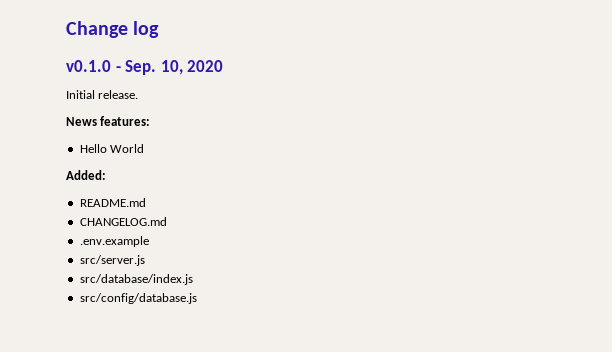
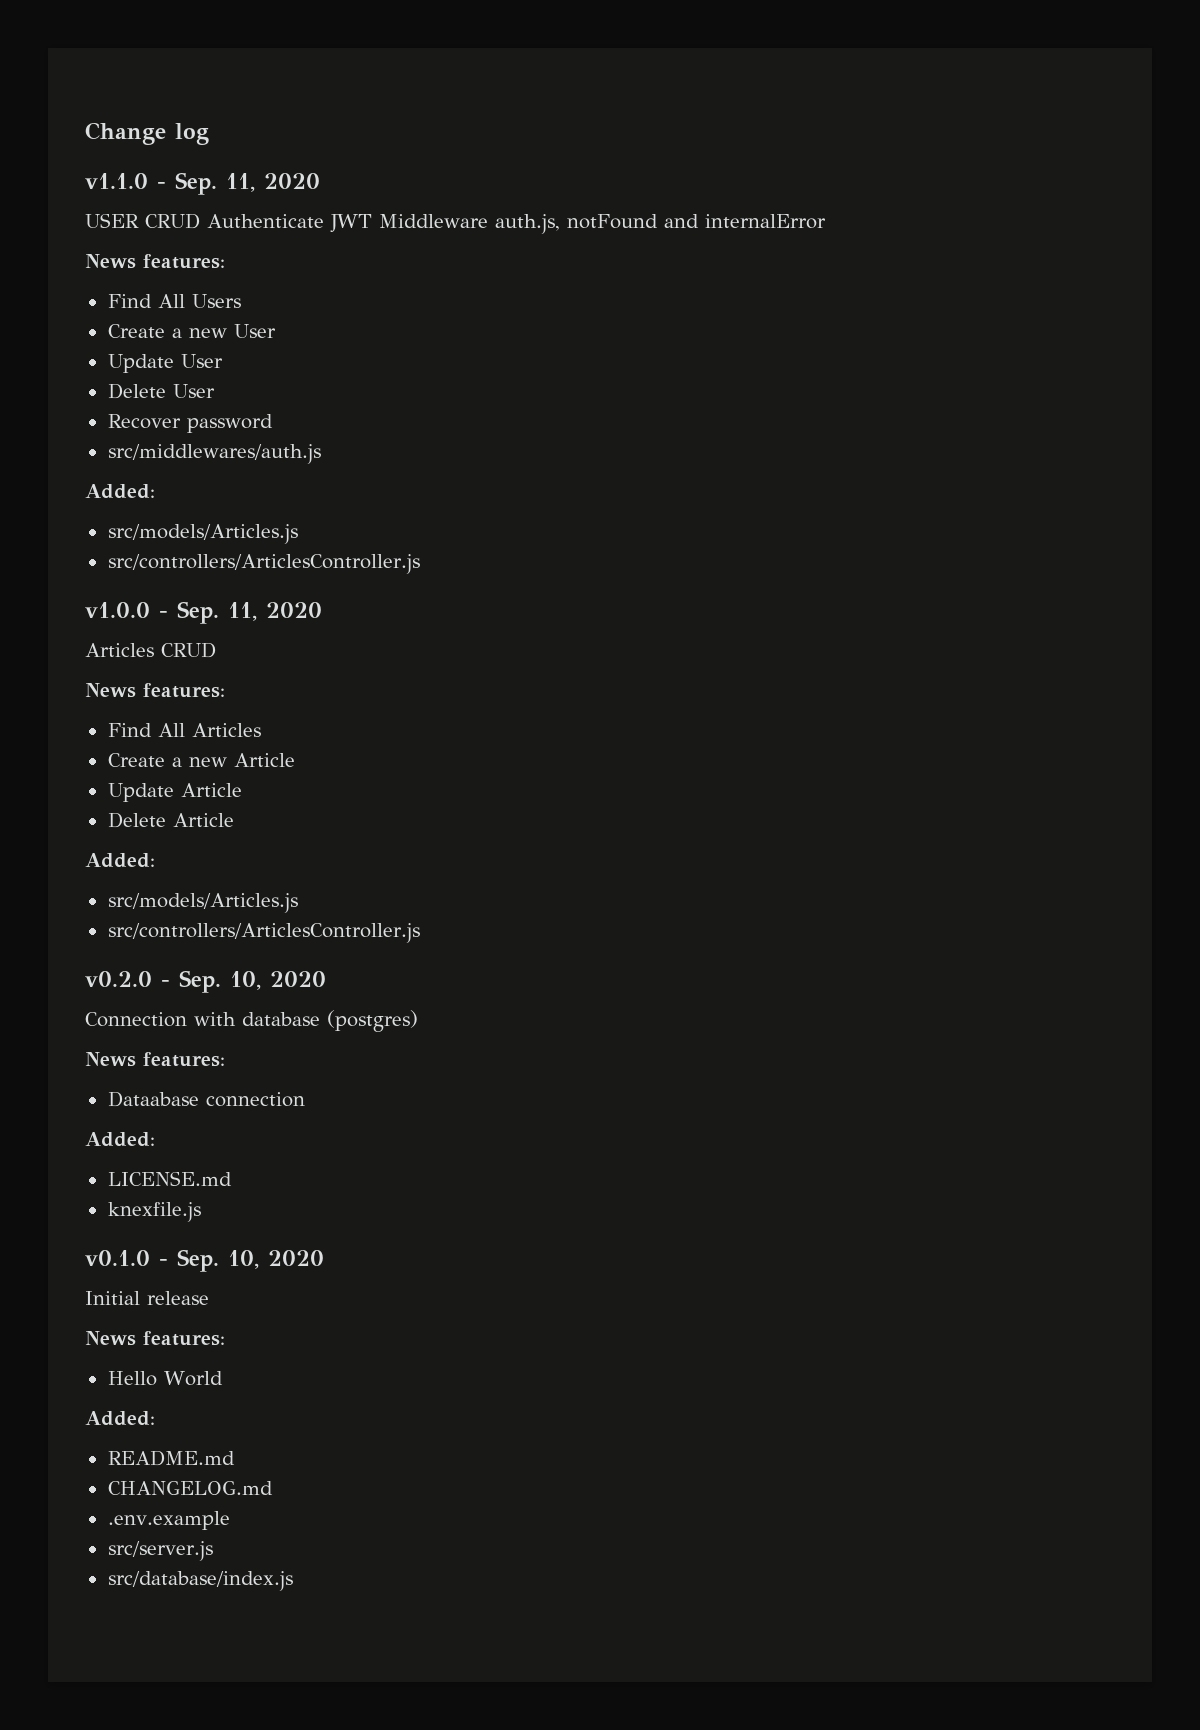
+ v1.1.0 - Sep. 11, 2020
+ USER CRUD Authenticate JWT Middleware auth.js, notFound and internalError
+ News features:
+ Find All Users
+ Create a new User
+ Update User
+ Delete User
+ Recover password
+ src/middlewares/auth.js
+ Added:
+ src/models/Articles.js
+ src/controllers/ArticlesController.js
+ v1.0.0 - Sep. 11, 2020
+ Articles CRUD
+ News features:
+ Find All Articles
+ Create a new Article
+ Update Article
+ Delete Article
+ Added:
+ src/models/Articles.js
+ src/controllers/ArticlesController.js
+ v0.2.0 - Sep. 10, 2020
+ Connection with database (postgres)
+ News features:
+ Dataabase connection
+ Added:
+ LICENSE.md
+ knexfile.js
- Initial release.
+ Initial release
- src/config/database.js

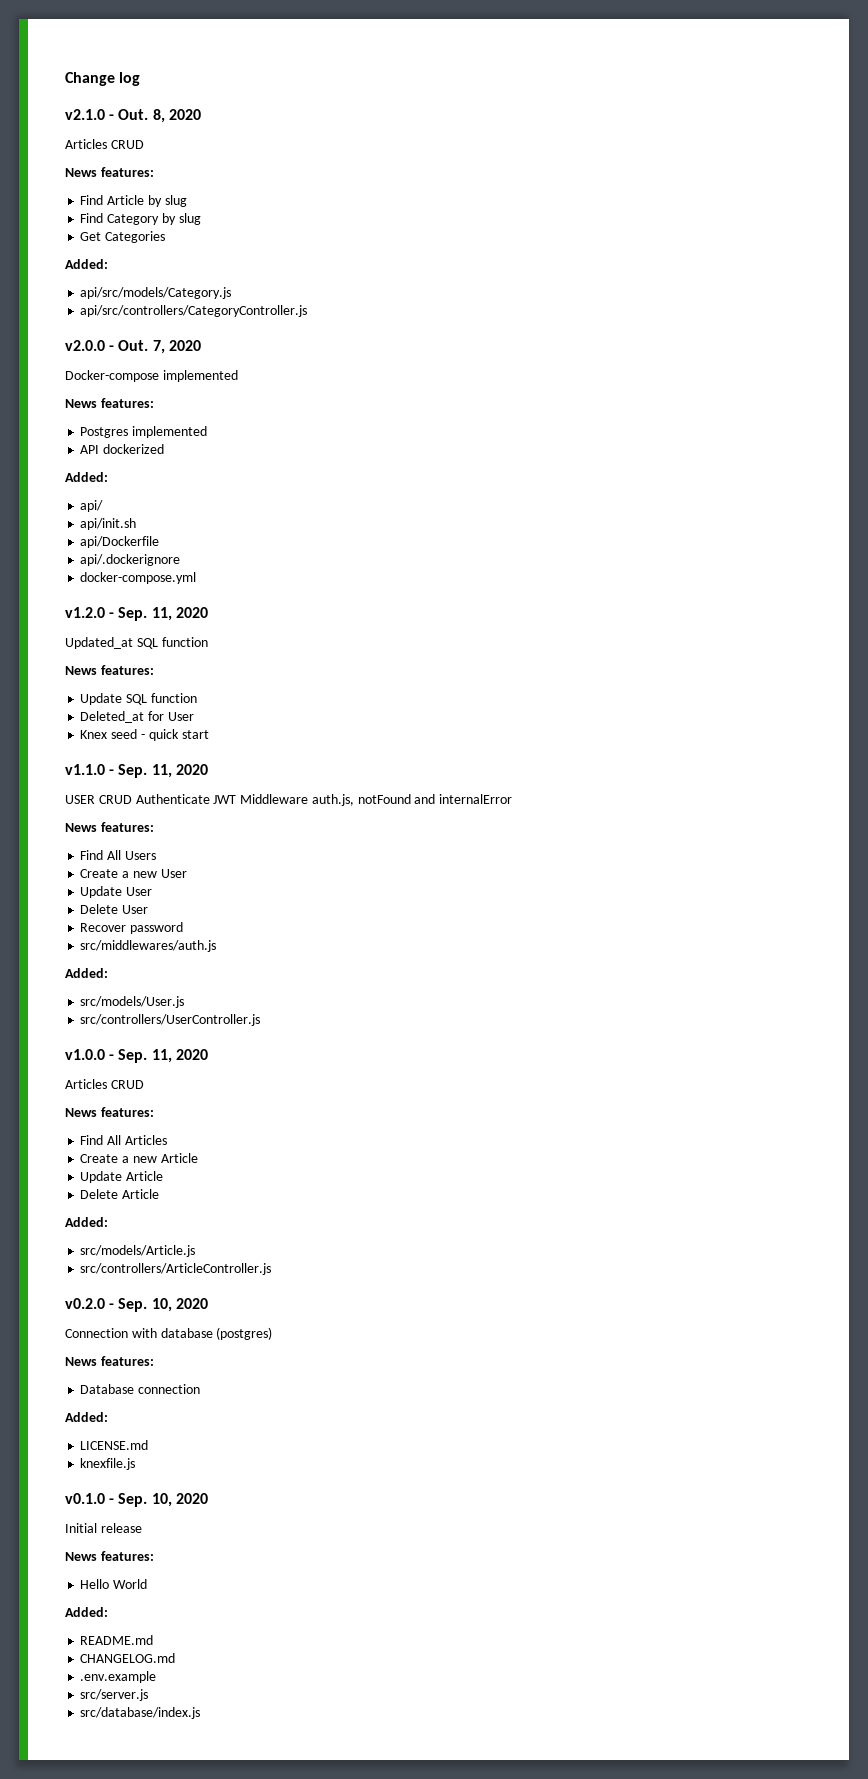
+ v2.1.0 - Out. 8, 2020
+ Articles CRUD
+ News features:
+ Find Article by slug
+ Find Category by slug
+ Get Categories
+ Added:
+ api/src/models/Category.js
+ api/src/controllers/CategoryController.js
+ v2.0.0 - Out. 7, 2020
+ Docker-compose implemented
+ News features:
+ Postgres implemented
+ API dockerized
+ Added:
+ api/
+ api/init.sh
+ api/Dockerfile
+ api/.dockerignore
+ docker-compose.yml
+ v1.2.0 - Sep. 11, 2020
+ Updated_at SQL function
+ News features:
+ Update SQL function
+ Deleted_at for User
+ Knex seed - quick start
  src/middlewares/auth.js
  Added:
- src/models/Articles.js
- src/controllers/ArticlesController.js
+ src/models/User.js
+ src/controllers/UserController.js
  Delete Article
  Added:
- src/models/Articles.js
- src/controllers/ArticlesController.js
+ src/models/Article.js
+ src/controllers/ArticleController.js
- Dataabase connection
+ Database connection

